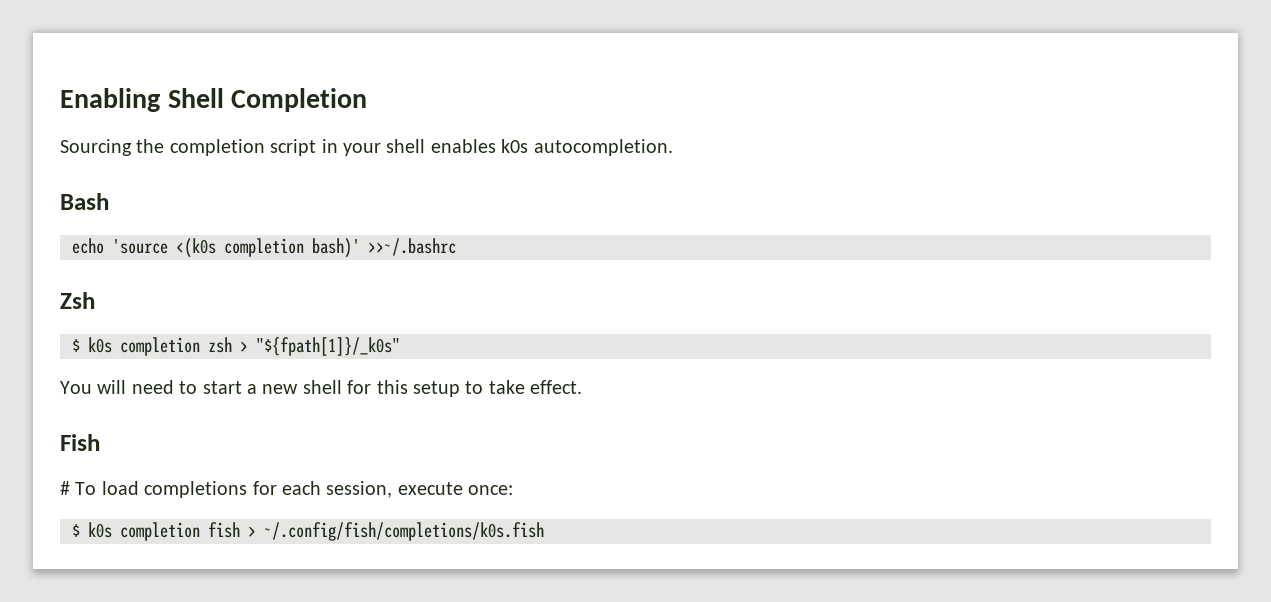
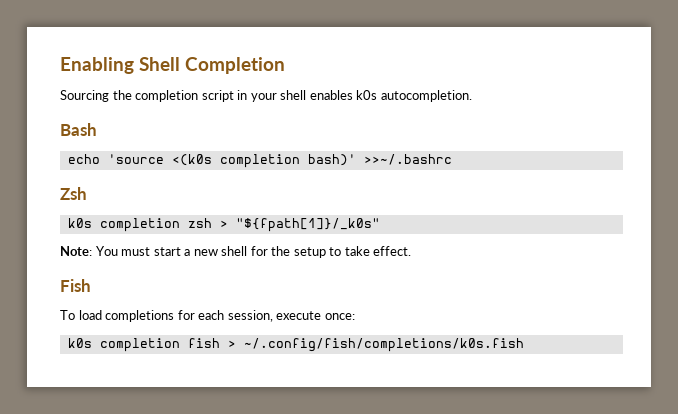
- $ k0s completion zsh > "${fpath[1]}/_k0s"
+ k0s completion zsh > "${fpath[1]}/_k0s"
- You will need to start a new shell for this setup to take effect.
+ Note: You must start a new shell for the setup to take effect.
- # To load completions for each session, execute once:
+ To load completions for each session, execute once:
- $ k0s completion fish > ~/.config/fish/completions/k0s.fish
+ k0s completion fish > ~/.config/fish/completions/k0s.fish

